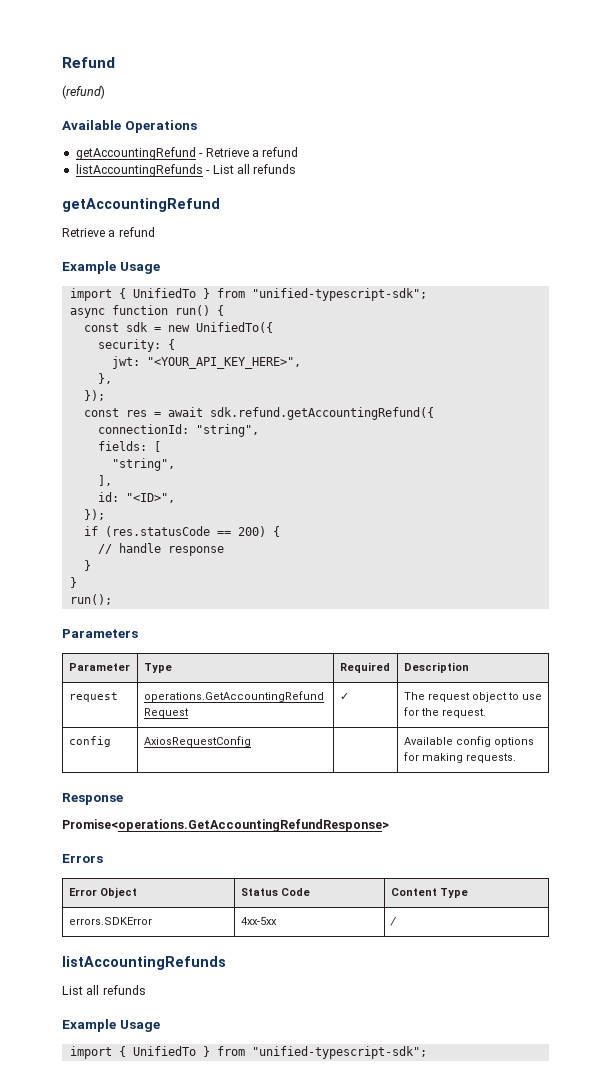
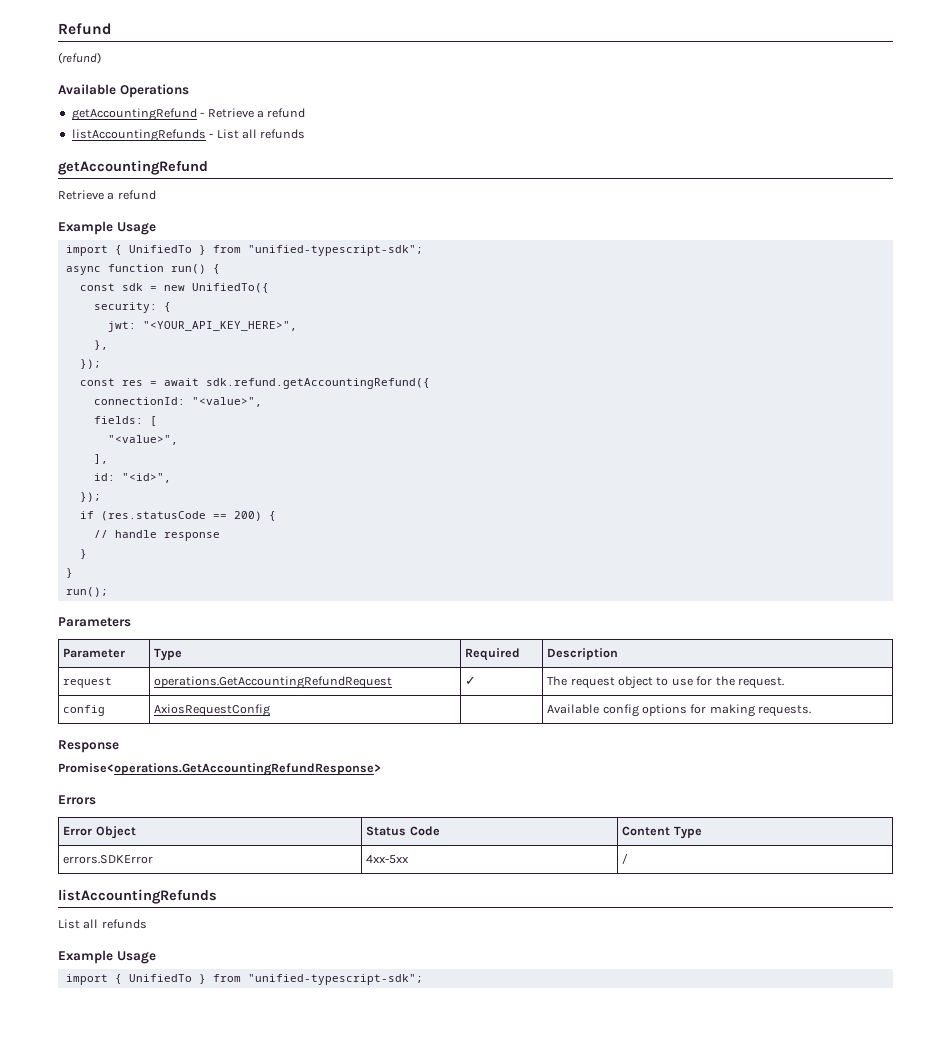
- connectionId: "string",
+ connectionId: "<value>",
  fields: [
- "string",
+ "<value>",
- id: "<ID>",
+ id: "<id>",

